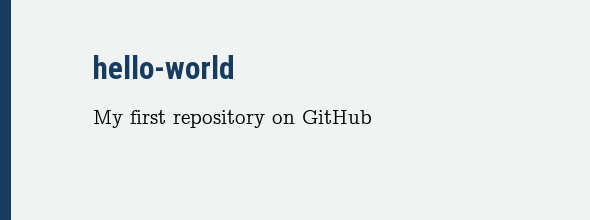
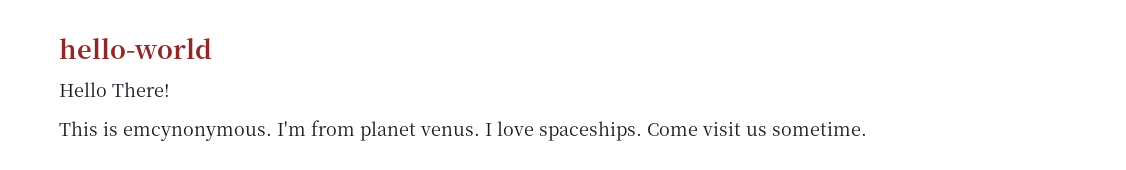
- My first repository on GitHub
+ Hello There!
+ This is emcynonymous. I'm from planet venus. I love spaceships. Come visit us sometime.

